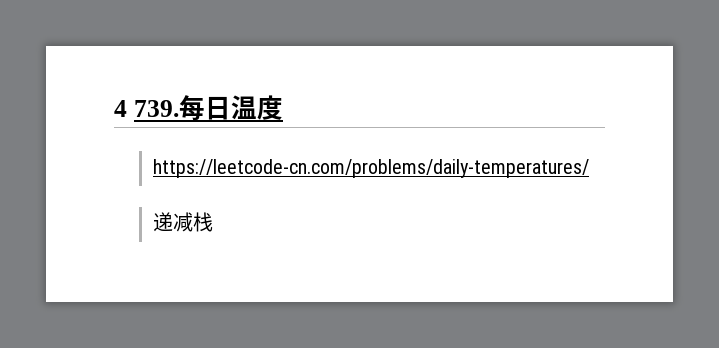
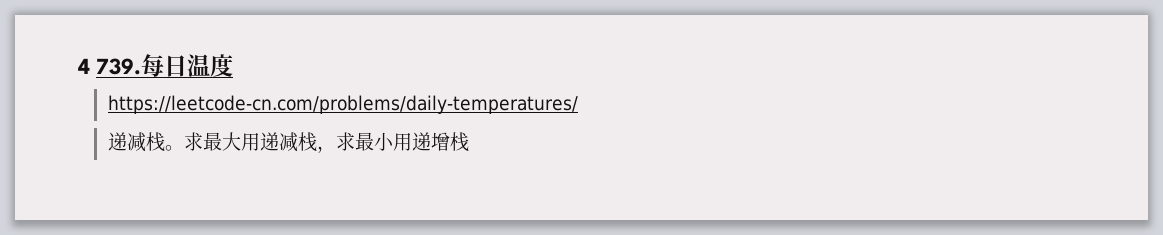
- 递减栈
+ 递减栈。求最大用递减栈，求最小用递增栈

